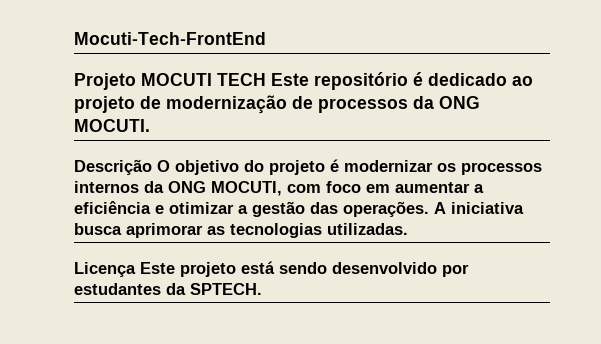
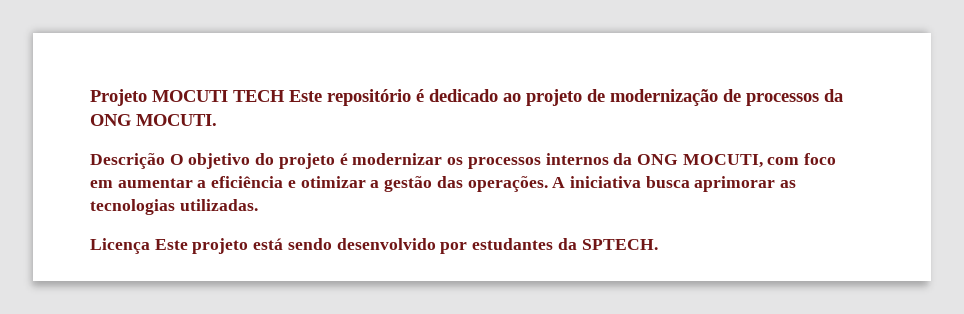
- Mocuti-Tech-FrontEnd

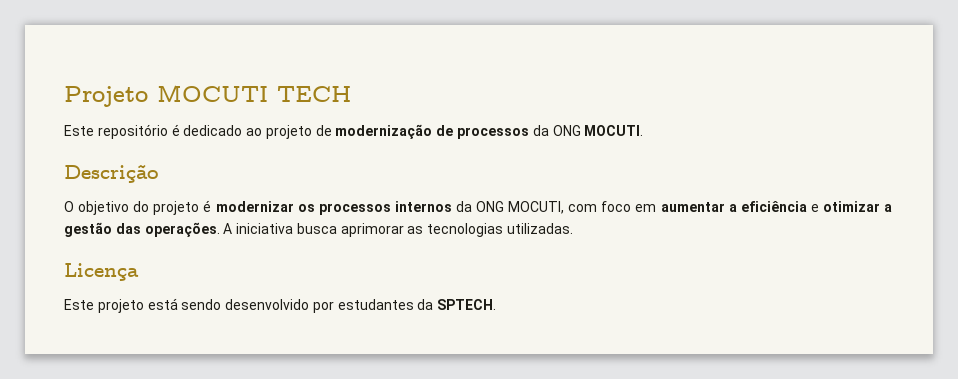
- Projeto MOCUTI TECH Este repositório é dedicado ao projeto de modernização de processos da ONG MOCUTI.
+ Projeto MOCUTI TECH
+ Este repositório é dedicado ao projeto de modernização de processos da ONG MOCUTI.
- Descrição O objetivo do projeto é modernizar os processos internos da ONG MOCUTI, com foco em aumentar a eficiência e otimizar a gestão das operações.
+ Descrição
+ O objetivo do projeto é modernizar os processos internos da ONG MOCUTI, com foco em aumentar a eficiência e otimizar a gestão das operações.
- Licença Este projeto está sendo desenvolvido por estudantes da SPTECH.
+ Licença
+ Este projeto está sendo desenvolvido por estudantes da SPTECH.

